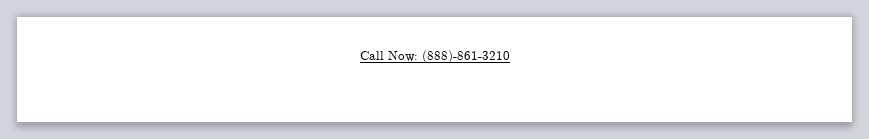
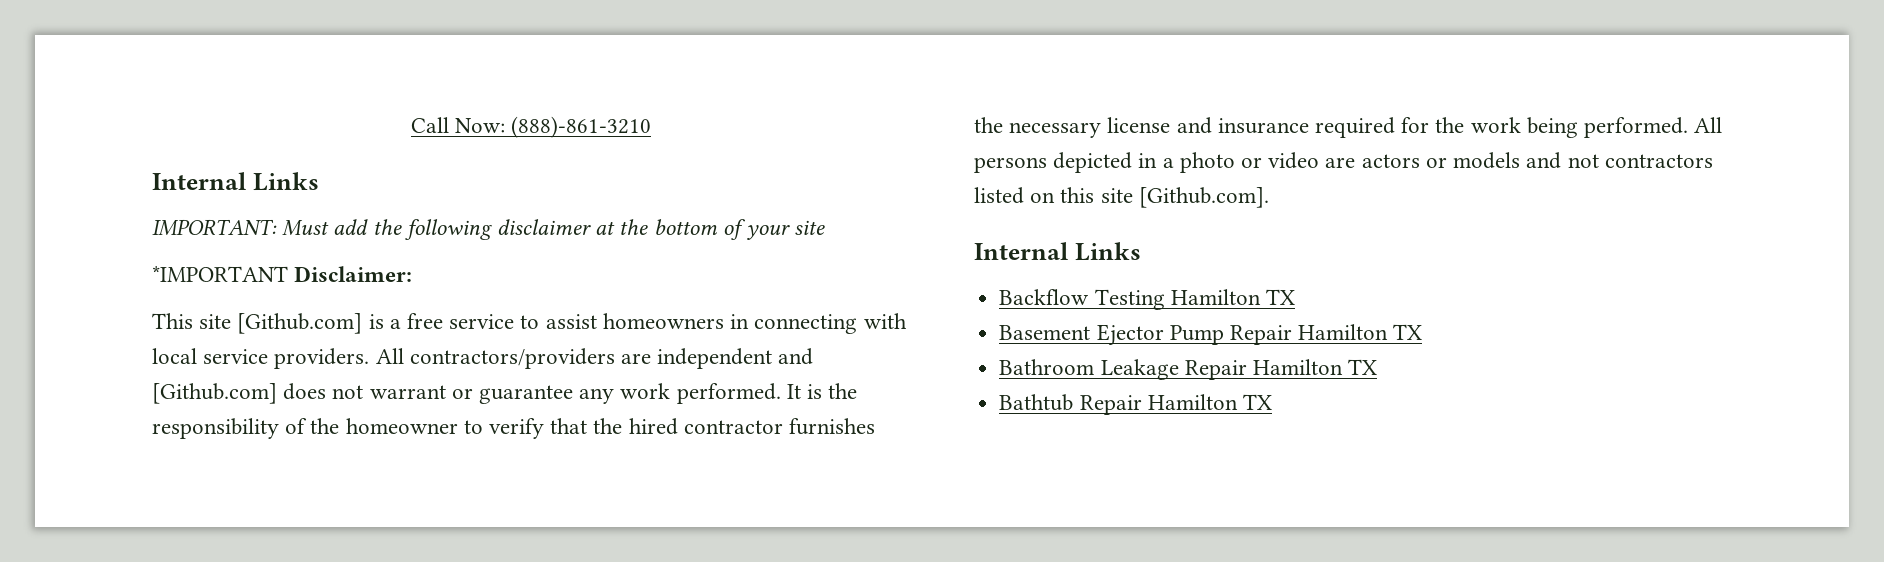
  Call Now: (888)-861-3210
+ Internal Links
+ IMPORTANT: Must add the following disclaimer at the bottom of your site
+ *IMPORTANT Disclaimer:
+ This site [Github.com] is a free service to assist homeowners in connecting with local service providers. All contractors/providers are independent and [Github.com] does not warrant or guarantee any work performed. It is the responsibility of the homeowner to verify that the hired contractor furnishes the necessary license and insurance required for the work being performed. All persons depicted in a photo or video are actors or models and not contractors listed on this site [Github.com].
+ Internal Links
+ Backflow Testing Hamilton TX
+ Basement Ejector Pump Repair Hamilton TX
+ Bathroom Leakage Repair Hamilton TX
+ Bathtub Repair Hamilton TX

